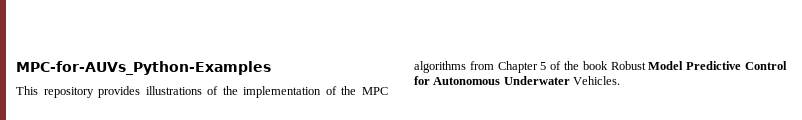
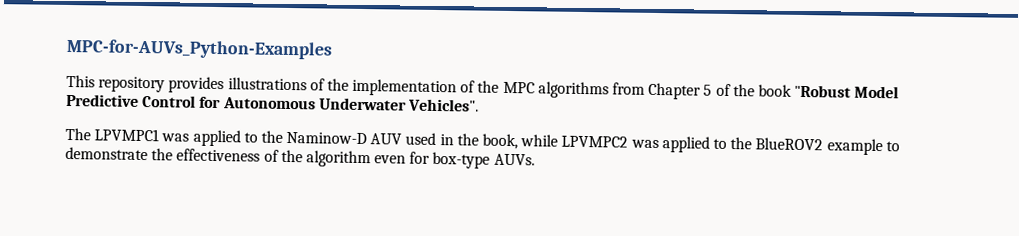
- This repository provides illustrations of the implementation of the MPC algorithms from Chapter 5 of the book Robust Model Predictive Control for Autonomous Underwater Vehicles.
+ This repository provides illustrations of the implementation of the MPC algorithms from Chapter 5 of the book "Robust Model Predictive Control for Autonomous Underwater Vehicles".
+ The LPVMPC1 was applied to the Naminow-D AUV used in the book, while LPVMPC2 was applied to the BlueROV2 example to demonstrate the effectiveness of the algorithm even for box-type AUVs.

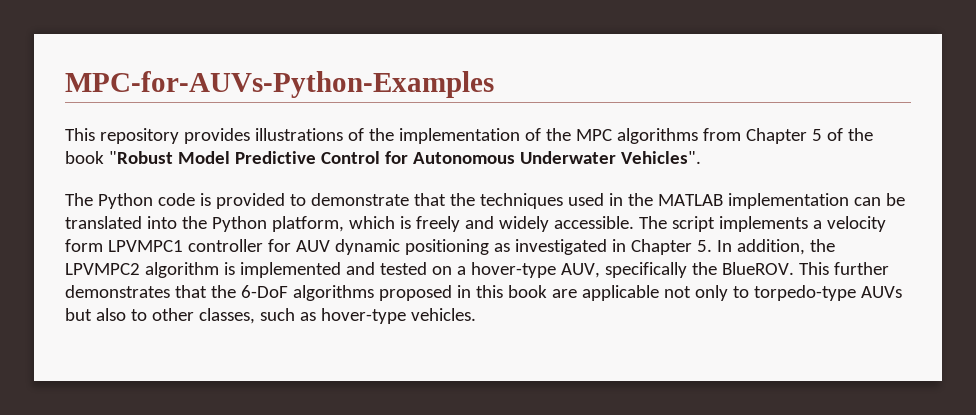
- MPC-for-AUVs_Python-Examples
+ MPC-for-AUVs-Python-Examples
- The LPVMPC1 was applied to the Naminow-D AUV used in the book, while LPVMPC2 was applied to the BlueROV2 example to demonstrate the effectiveness of the algorithm even for box-type AUVs.
+ The Python code is provided to demonstrate that the techniques used in the MATLAB implementation can be translated into the Python platform, which is freely and widely accessible. The script implements a velocity form LPVMPC1 controller for AUV dynamic positioning as investigated in Chapter 5. In addition, the LPVMPC2 algorithm is implemented and tested on a hover-type AUV, specifically the BlueROV. This further demonstrates that the 6-DoF algorithms proposed in this book are applicable not only to torpedo-type AUVs but also to other classes, such as hover-type vehicles.

